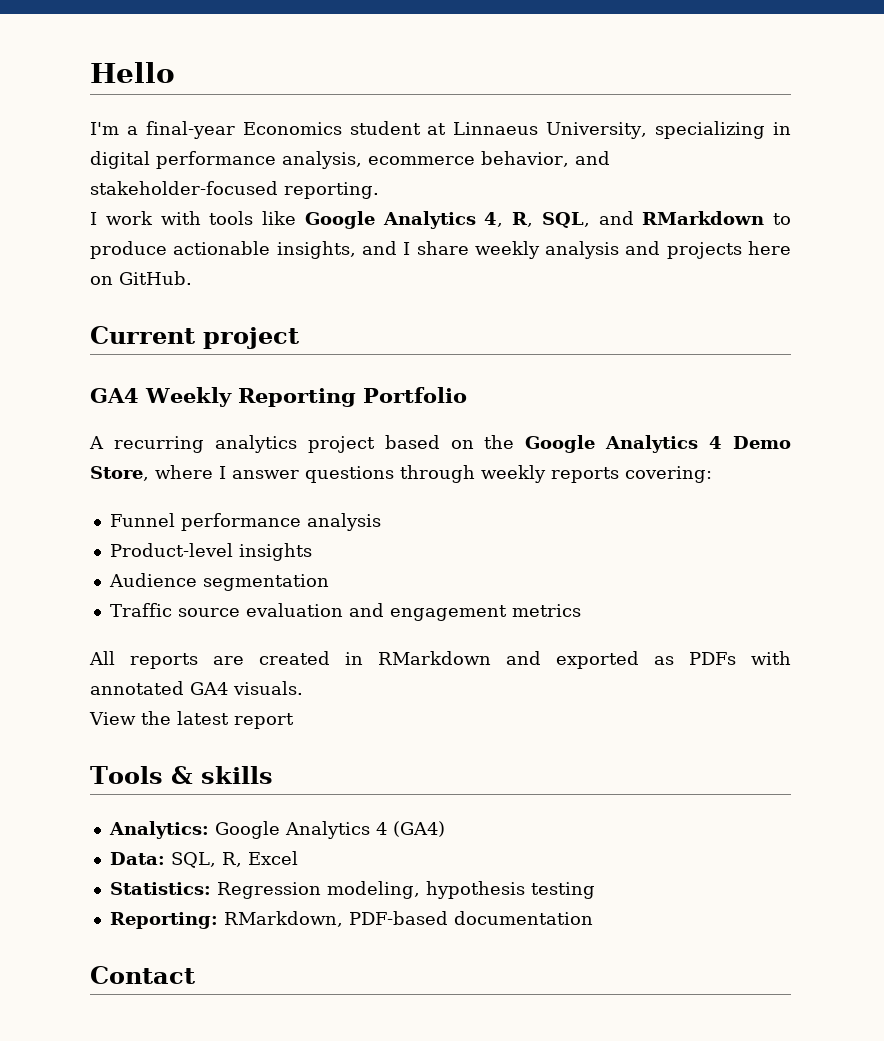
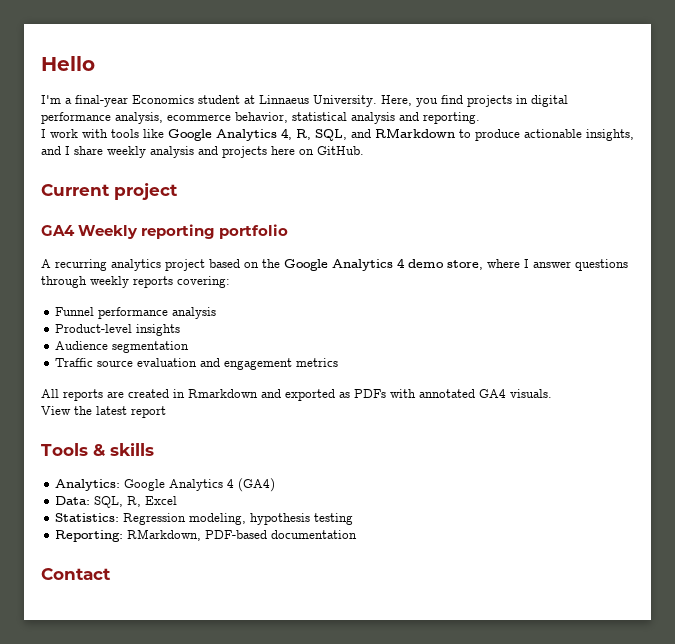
- I'm a final-year Economics student at Linnaeus University, specializing in digital performance analysis, ecommerce behavior, and stakeholder-focused reporting.
+ I'm a final-year Economics student at Linnaeus University. Here, you find projects in digital performance analysis, ecommerce behavior, statistical analysis and reporting.
- GA4 Weekly Reporting Portfolio
+ GA4 Weekly reporting portfolio
- A recurring analytics project based on the Google Analytics 4 Demo Store, where I answer questions through weekly reports covering:
+ A recurring analytics project based on the Google Analytics 4 demo store, where I answer questions through weekly reports covering:
- All reports are created in RMarkdown and exported as PDFs with annotated GA4 visuals.
+ All reports are created in Rmarkdown and exported as PDFs with annotated GA4 visuals.

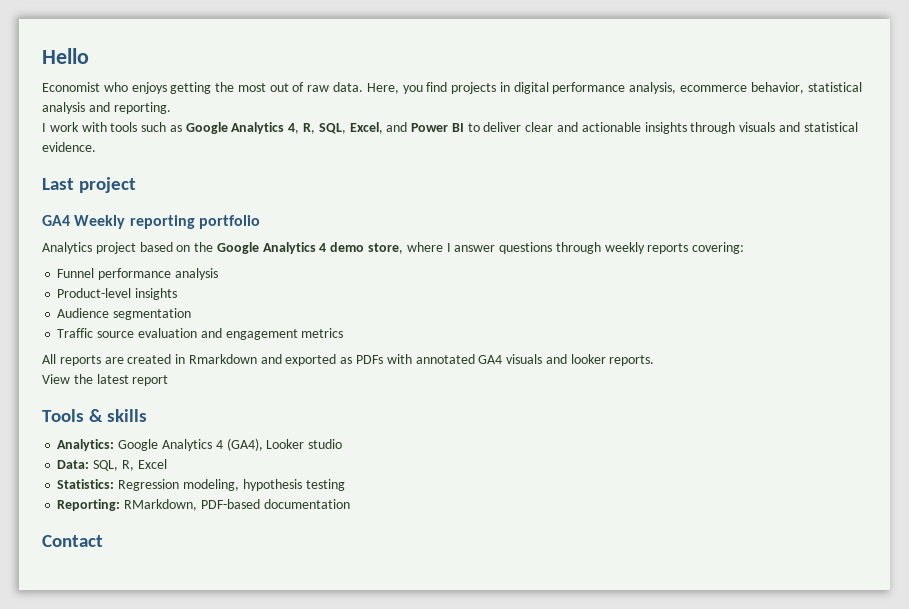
- I'm a final-year Economics student at Linnaeus University.
+ Economist who enjoys getting the most out of raw data.
- I work with tools like Google Analytics 4, R, SQL, and RMarkdown to produce actionable insights, and I share weekly analysis and projects here on GitHub.
- Current project
+ I work with tools such as Google Analytics 4, R, SQL, Excel, and Power BI to deliver clear and actionable insights through visuals and statistical evidence.
+ Last project
- A recurring analytics project based on the Google Analytics 4 demo store, where I answer questions through weekly reports covering:
+ Analytics project based on the Google Analytics 4 demo store, where I answer questions through weekly reports covering:
- All reports are created in Rmarkdown and exported as PDFs with annotated GA4 visuals.
+ All reports are created in Rmarkdown and exported as PDFs with annotated GA4 visuals and looker reports.
- Analytics: Google Analytics 4 (GA4)
+ Analytics: Google Analytics 4 (GA4), Looker studio

